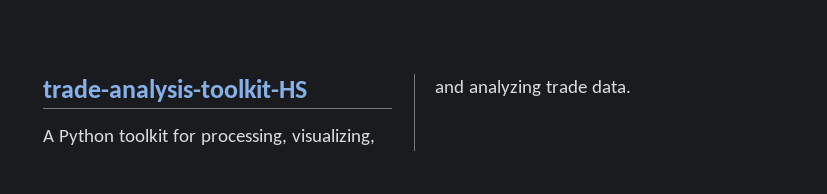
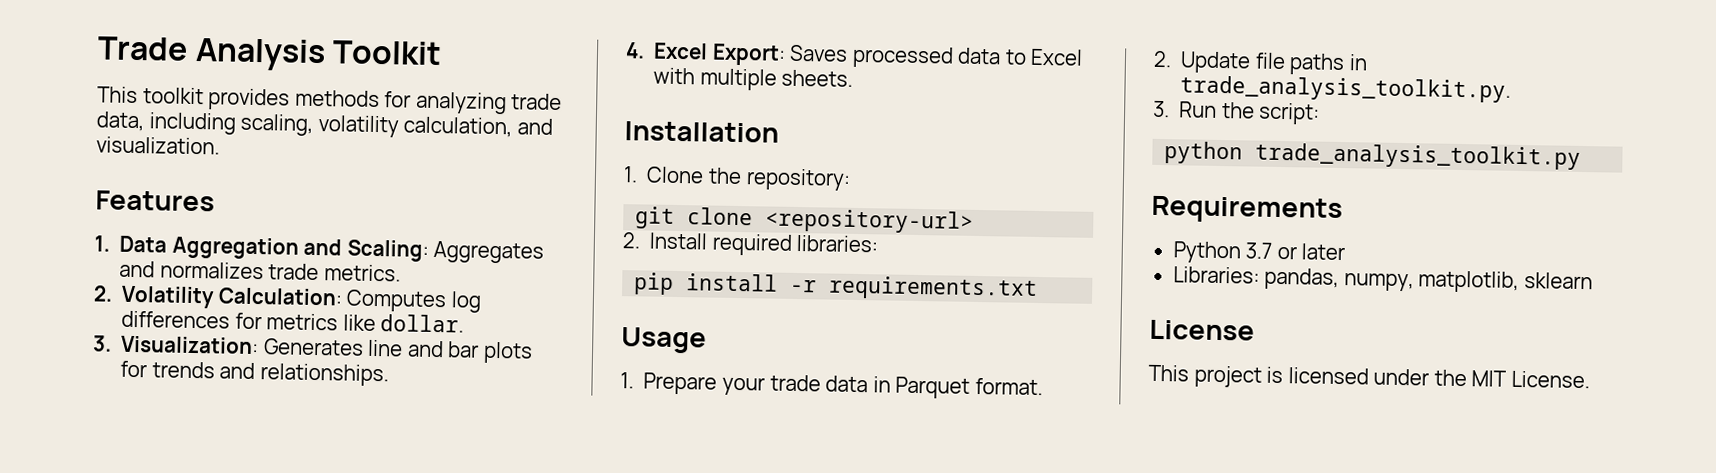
- trade-analysis-toolkit-HS
- A Python toolkit for processing, visualizing, and analyzing trade data.
+ Trade Analysis Toolkit
+ This toolkit provides methods for analyzing trade data, including scaling, volatility calculation, and visualization.
+ Features
+ 1. Data Aggregation and Scaling: Aggregates and normalizes trade metrics.
+ 2. Volatility Calculation: Computes log differences for metrics like dollar.
+ 3. Visualization: Generates line and bar plots for trends and relationships.
+ 4. Excel Export: Saves processed data to Excel with multiple sheets.
+ Installation
+ 1. Clone the repository:
+ git clone <repository-url>
+ 2. Install required libraries:
+ pip install -r requirements.txt
+ Usage
+ 1. Prepare your trade data in Parquet format.
+ 2. Update file paths in trade_analysis_toolkit.py.
+ 3. Run the script:
+ python trade_analysis_toolkit.py
+ Requirements
+ Python 3.7 or later
+ Libraries: pandas, numpy, matplotlib, sklearn
+ License
+ This project is licensed under the MIT License.

